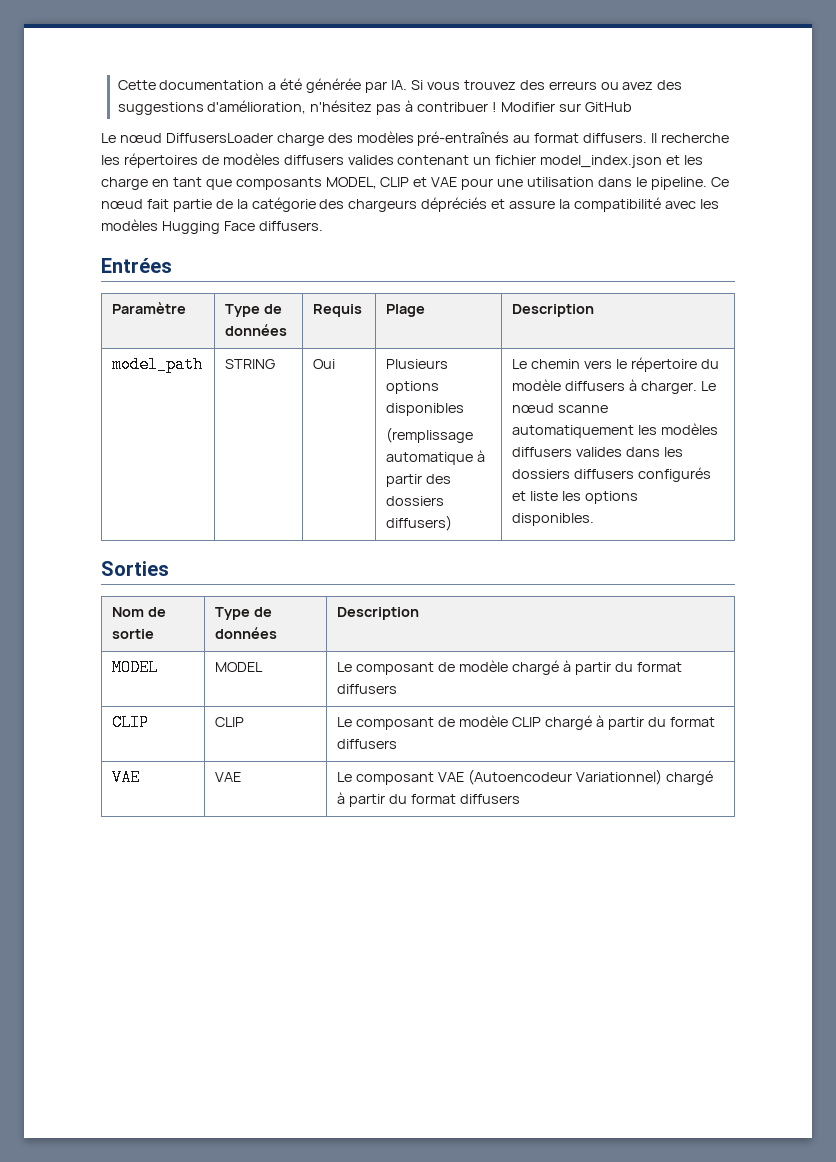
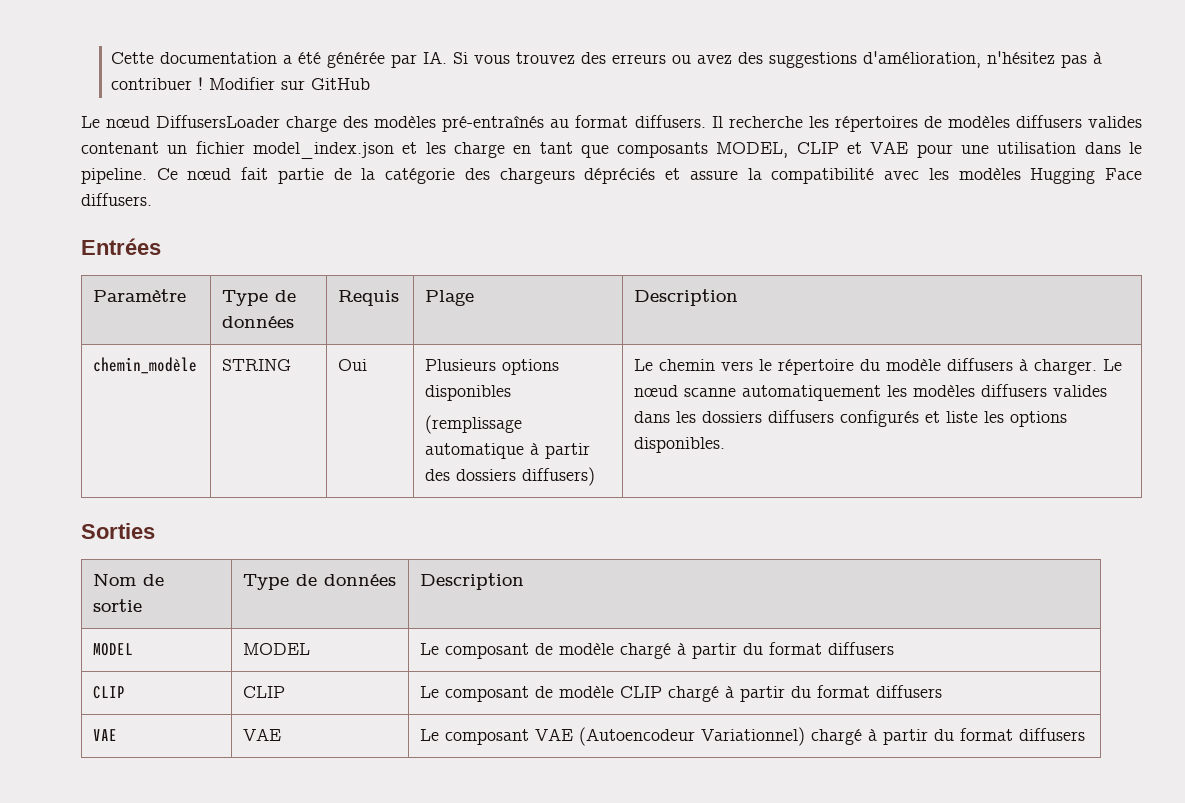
- model_path
+ chemin_modèle

